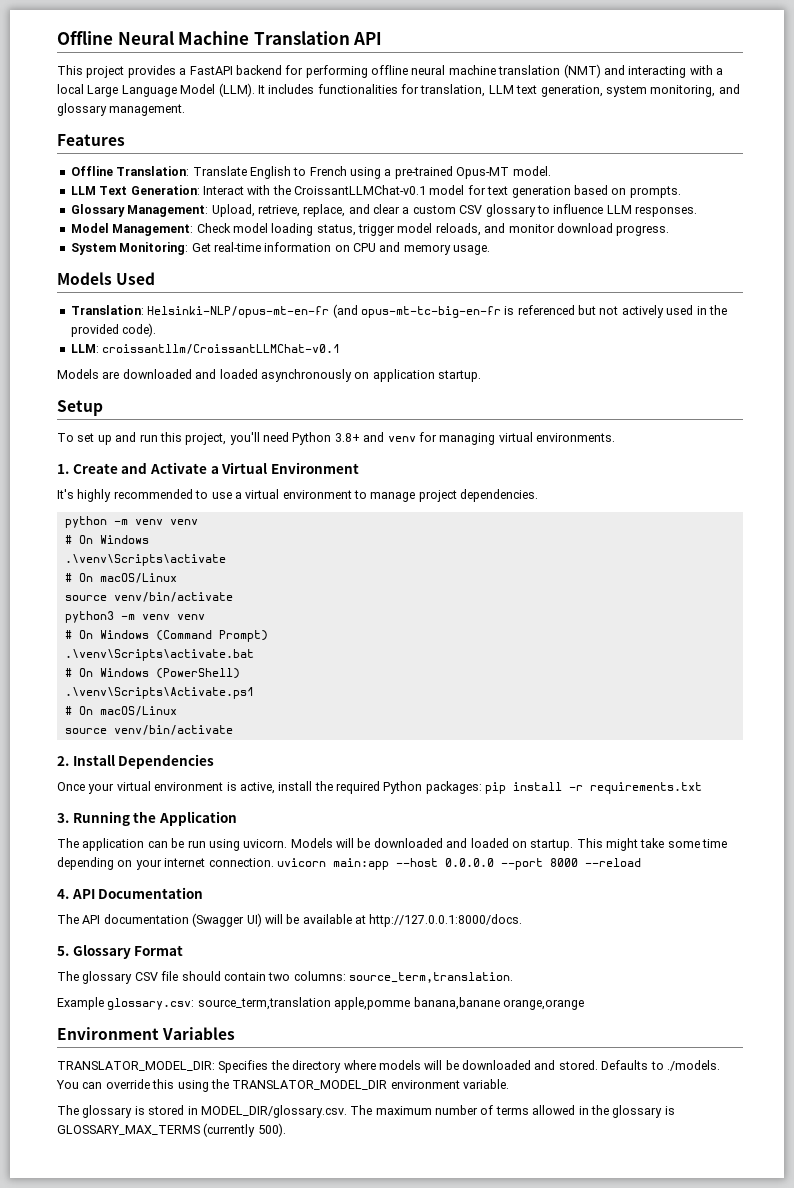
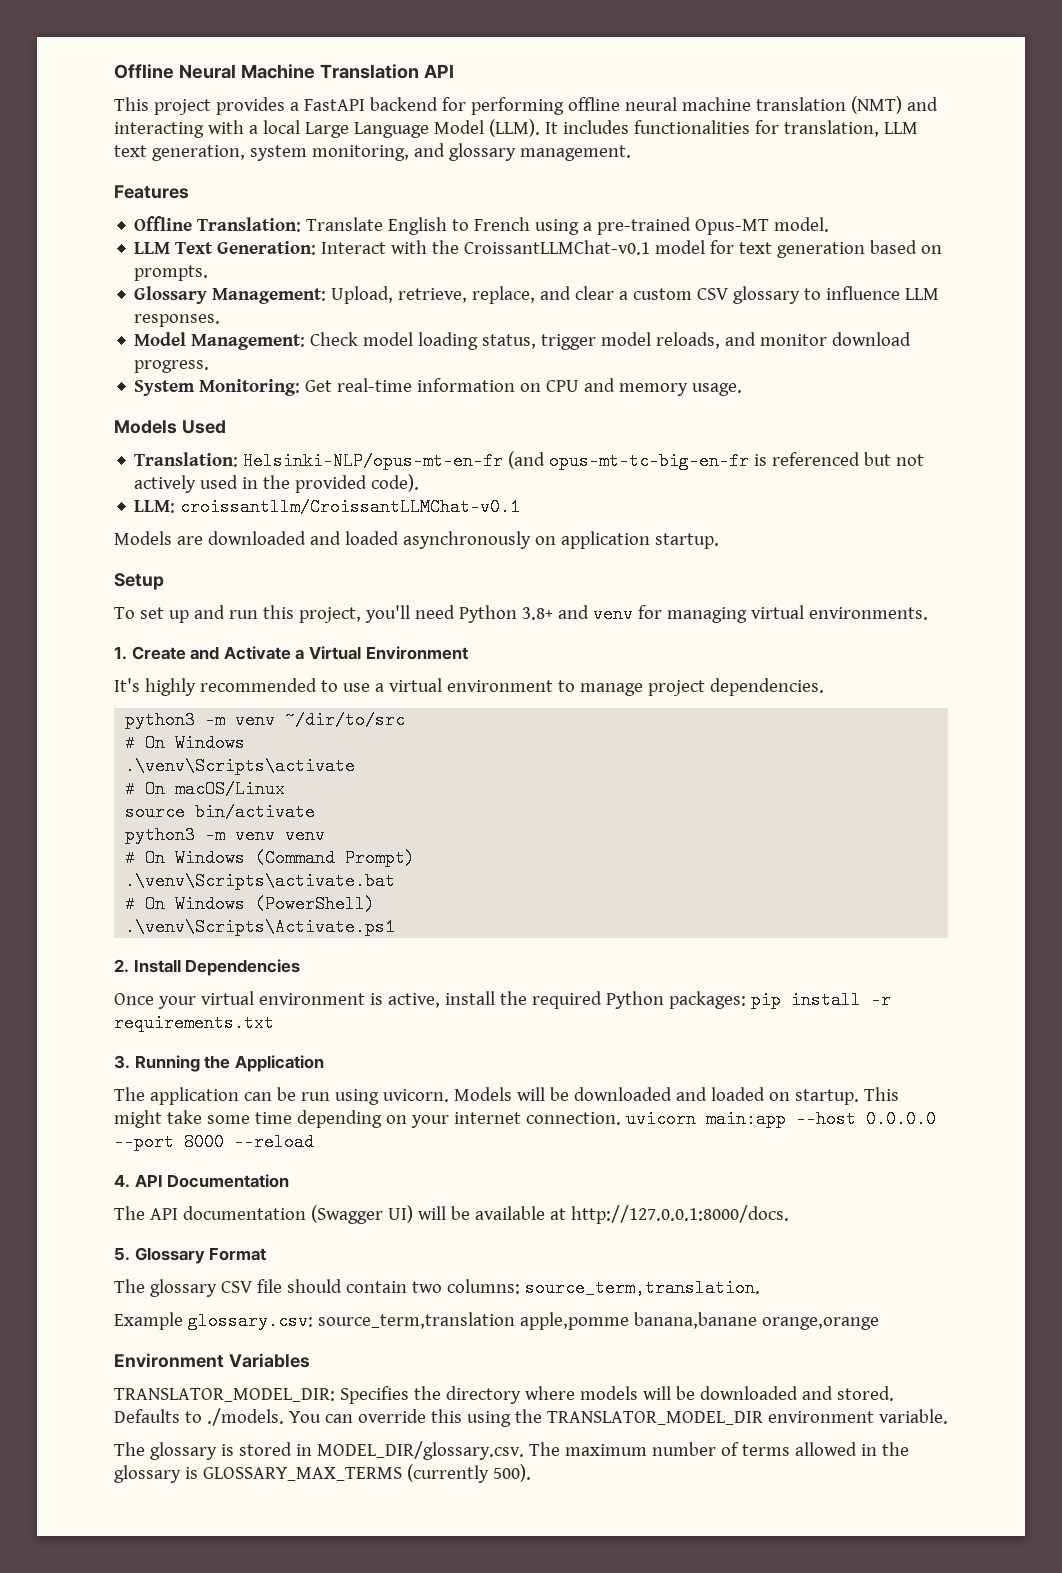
- python -m venv venv
+ python3 -m venv ~/dir/to/src
  .\venv\Scripts\activate
  # On macOS/Linux
- source venv/bin/activate
+ source bin/activate
  .\venv\Scripts\Activate.ps1
- # On macOS/Linux
- source venv/bin/activate

